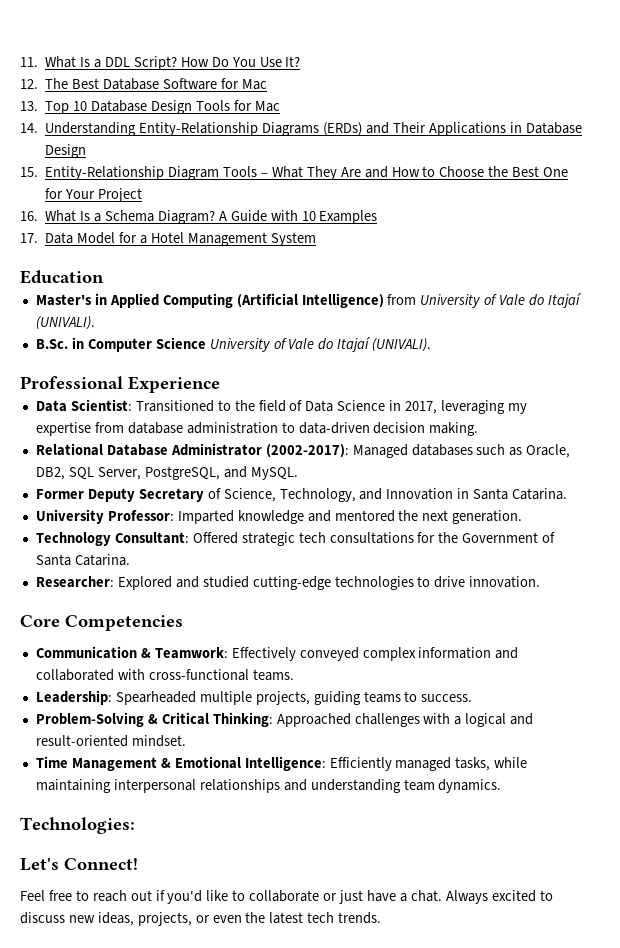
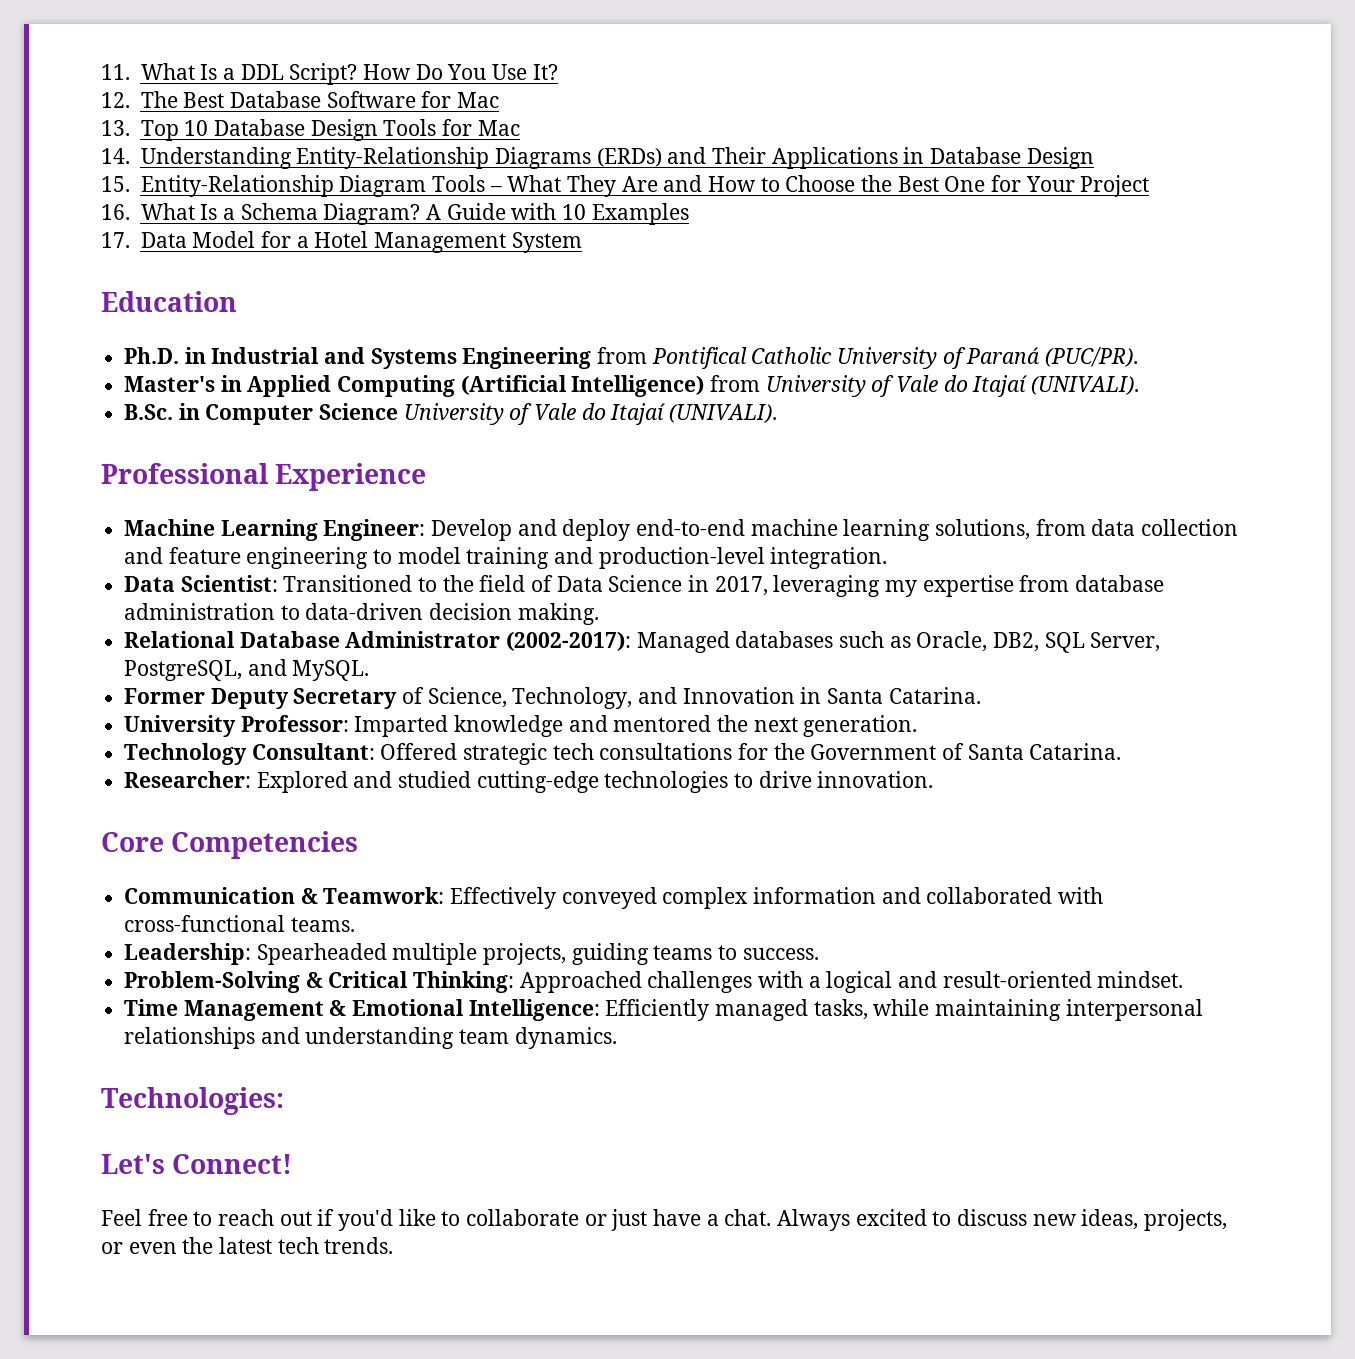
+ Ph.D. in Industrial and Systems Engineering from Pontifical Catholic University of Paraná (PUC/PR).
+ Machine Learning Engineer: Develop and deploy end-to-end machine learning solutions, from data collection and feature engineering to model training and production-level integration.

